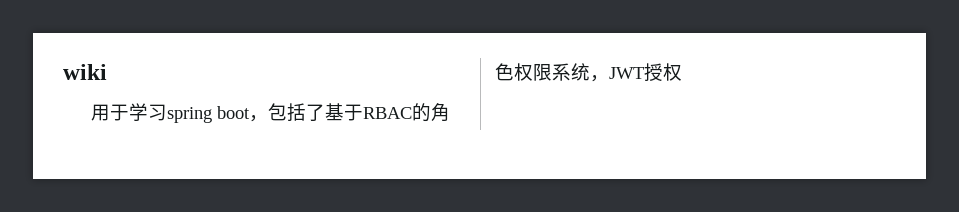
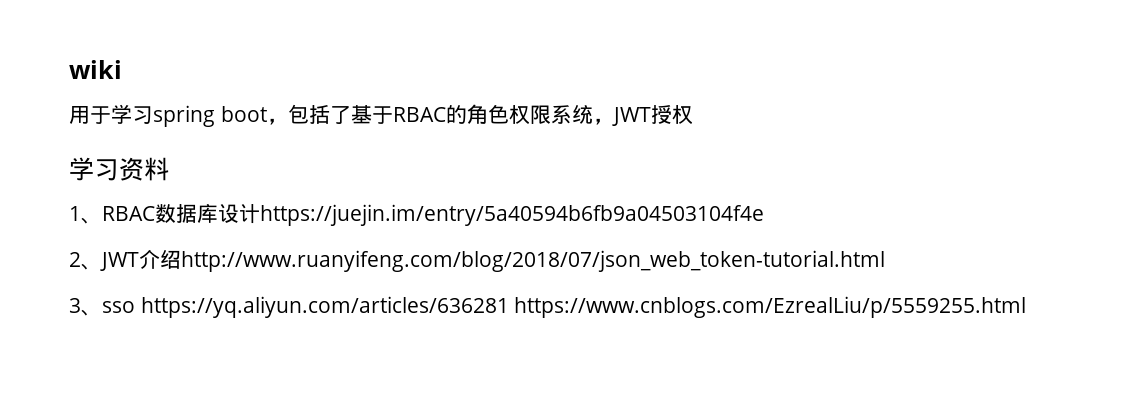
+ 学习资料
+ 1、RBAC数据库设计https://juejin.im/entry/5a40594b6fb9a04503104f4e
+ 2、JWT介绍http://www.ruanyifeng.com/blog/2018/07/json_web_token-tutorial.html
+ 3、sso https://yq.aliyun.com/articles/636281 https://www.cnblogs.com/EzrealLiu/p/5559255.html

